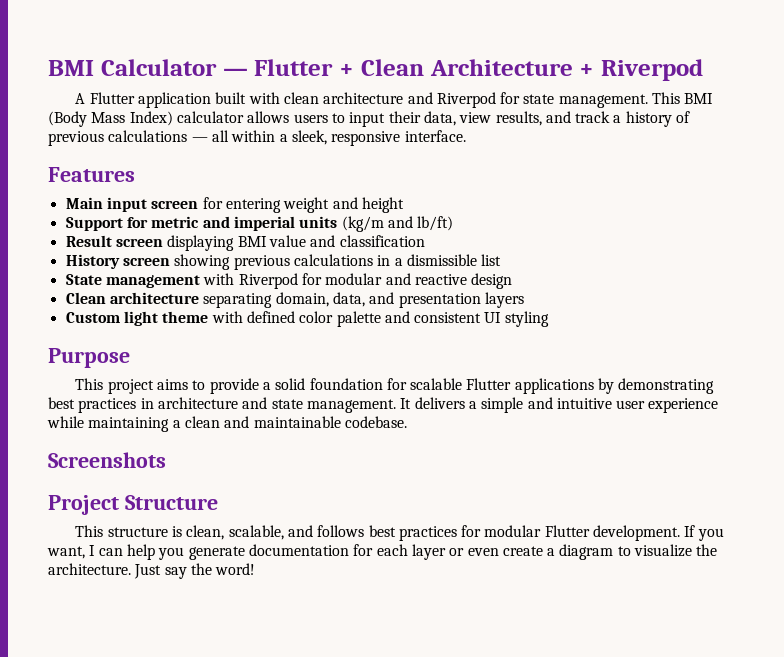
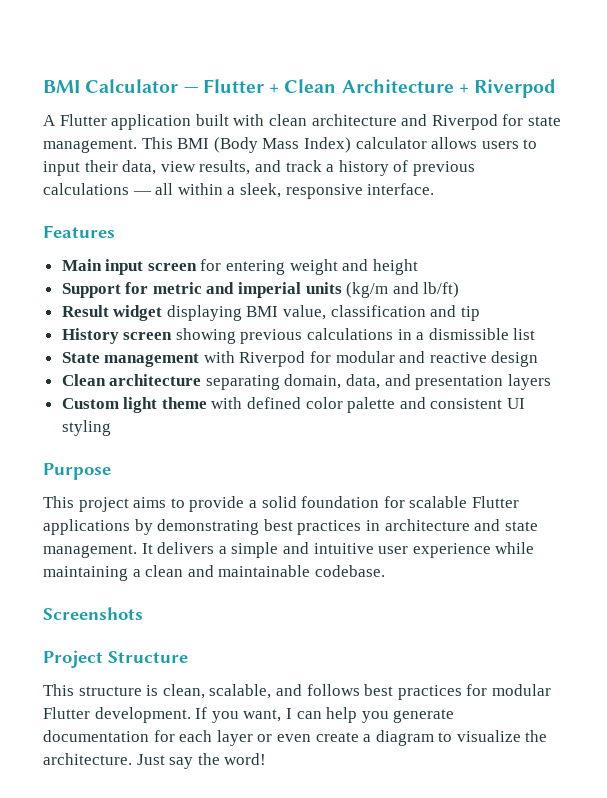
- Result screen displaying BMI value and classification
+ Result widget displaying BMI value, classification and tip

